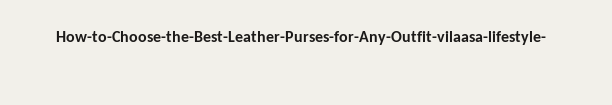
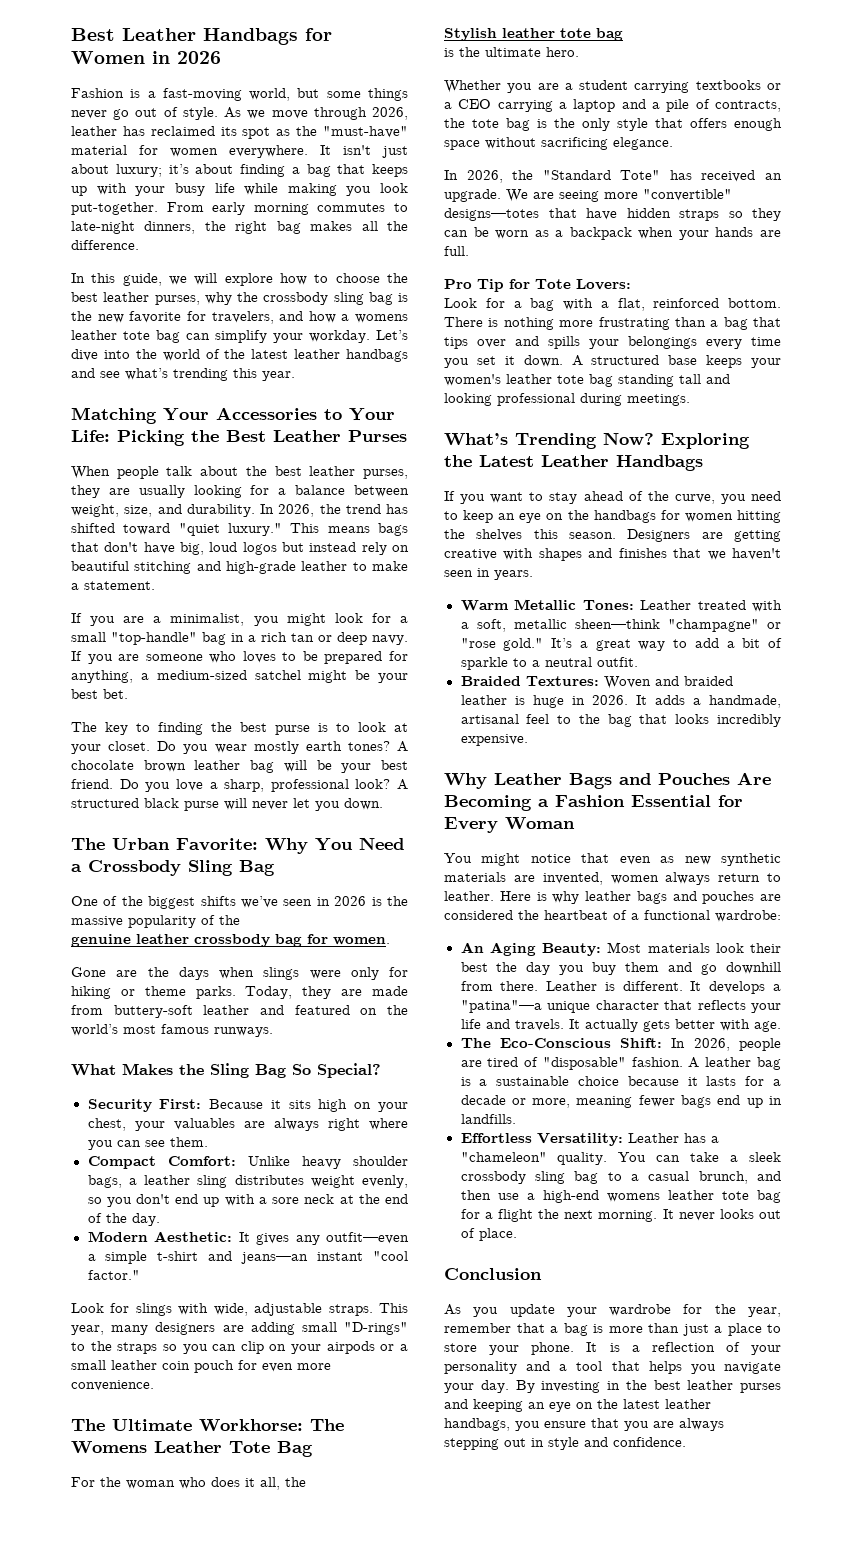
- How-to-Choose-the-Best-Leather-Purses-for-Any-Outfit-vilaasa-lifestyle-
+ Best Leather Handbags for Women in 2026
+ Fashion is a fast-moving world, but some things never go out of style. As we move through 2026, leather has reclaimed its spot as the "must-have" material for women everywhere. It isn't just about luxury; it’s about finding a bag that keeps up with your busy life while making you look put-together. From early morning commutes to late-night dinners, the right bag makes all the difference.
+ In this guide, we will explore how to choose the best leather purses, why the crossbody sling bag is the new favorite for travelers, and how a womens leather tote bag can simplify your workday. Let’s dive into the world of the latest leather handbags and see what’s trending this year.
+ Matching Your Accessories to Your Life: Picking the Best Leather Purses
+ When people talk about the best leather purses, they are usually looking for a balance between weight, size, and durability. In 2026, the trend has shifted toward "quiet luxury." This means bags that don't have big, loud logos but instead rely on beautiful stitching and high-grade leather to make a statement.
+ If you are a minimalist, you might look for a small "top-handle" bag in a rich tan or deep navy. If you are someone who loves to be prepared for anything, a medium-sized satchel might be your best bet.
+ The key to finding the best purse is to look at your closet. Do you wear mostly earth tones? A chocolate brown leather bag will be your best friend. Do you love a sharp, professional look? A structured black purse will never let you down.
+ The Urban Favorite: Why You Need a Crossbody Sling Bag
+ One of the biggest shifts we’ve seen in 2026 is the massive popularity of the
+ genuine leather crossbody bag for women.
+ Gone are the days when slings were only for hiking or theme parks. Today, they are made from buttery-soft leather and featured on the world’s most famous runways.
+ What Makes the Sling Bag So Special?
+ Security First: Because it sits high on your chest, your valuables are always right where you can see them.
+ Compact Comfort: Unlike heavy shoulder bags, a leather sling distributes weight evenly, so you don't end up with a sore neck at the end of the day.
+ Modern Aesthetic: It gives any outfit—even a simple t-shirt and jeans—an instant "cool factor."
+ Look for slings with wide, adjustable straps. This year, many designers are adding small "D-rings" to the straps so you can clip on your airpods or a small leather coin pouch for even more convenience.
+ The Ultimate Workhorse: The Womens Leather Tote Bag
+ For the woman who does it all, the
+ Stylish leather tote bag
+ is the ultimate hero.
+ Whether you are a student carrying textbooks or a CEO carrying a laptop and a pile of contracts, the tote bag is the only style that offers enough space without sacrificing elegance.
+ In 2026, the "Standard Tote" has received an upgrade. We are seeing more "convertible" designs—totes that have hidden straps so they can be worn as a backpack when your hands are full.
+ Pro Tip for Tote Lovers:
+ Look for a bag with a flat, reinforced bottom. There is nothing more frustrating than a bag that tips over and spills your belongings every time you set it down. A structured base keeps your women's leather tote bag standing tall and looking professional during meetings.
+ What’s Trending Now? Exploring the Latest Leather Handbags
+ If you want to stay ahead of the curve, you need to keep an eye on the handbags for women hitting the shelves this season. Designers are getting creative with shapes and finishes that we haven't seen in years.
+ Warm Metallic Tones: Leather treated with a soft, metallic sheen—think "champagne" or "rose gold." It’s a great way to add a bit of sparkle to a neutral outfit.
+ Braided Textures: Woven and braided leather is huge in 2026. It adds a handmade, artisanal feel to the bag that looks incredibly expensive.
+ Why Leather Bags and Pouches Are Becoming a Fashion Essential for Every Woman
+ You might notice that even as new synthetic materials are invented, women always return to leather. Here is why leather bags and pouches are considered the heartbeat of a functional wardrobe:
+ An Aging Beauty: Most materials look their best the day you buy them and go downhill from there. Leather is different. It develops a "patina"—a unique character that reflects your life and travels. It actually gets better with age.
+ The Eco-Conscious Shift: In 2026, people are tired of "disposable" fashion. A leather bag is a sustainable choice because it lasts for a decade or more, meaning fewer bags end up in landfills.
+ Effortless Versatility: Leather has a "chameleon" quality. You can take a sleek crossbody sling bag to a casual brunch, and then use a high-end womens leather tote bag for a flight the next morning. It never looks out of place.
+ Conclusion
+ As you update your wardrobe for the year, remember that a bag is more than just a place to store your phone. It is a reflection of your personality and a tool that helps you navigate your day. By investing in the best leather purses and keeping an eye on the latest leather handbags, you ensure that you are always stepping out in style and confidence.

